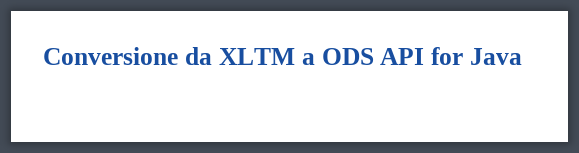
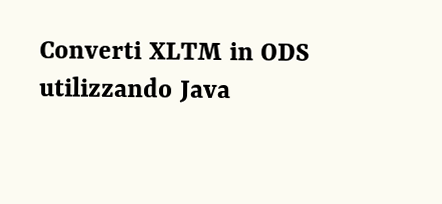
- Conversione da XLTM a ODS API for Java
+ Converti XLTM in ODS utilizzando Java

